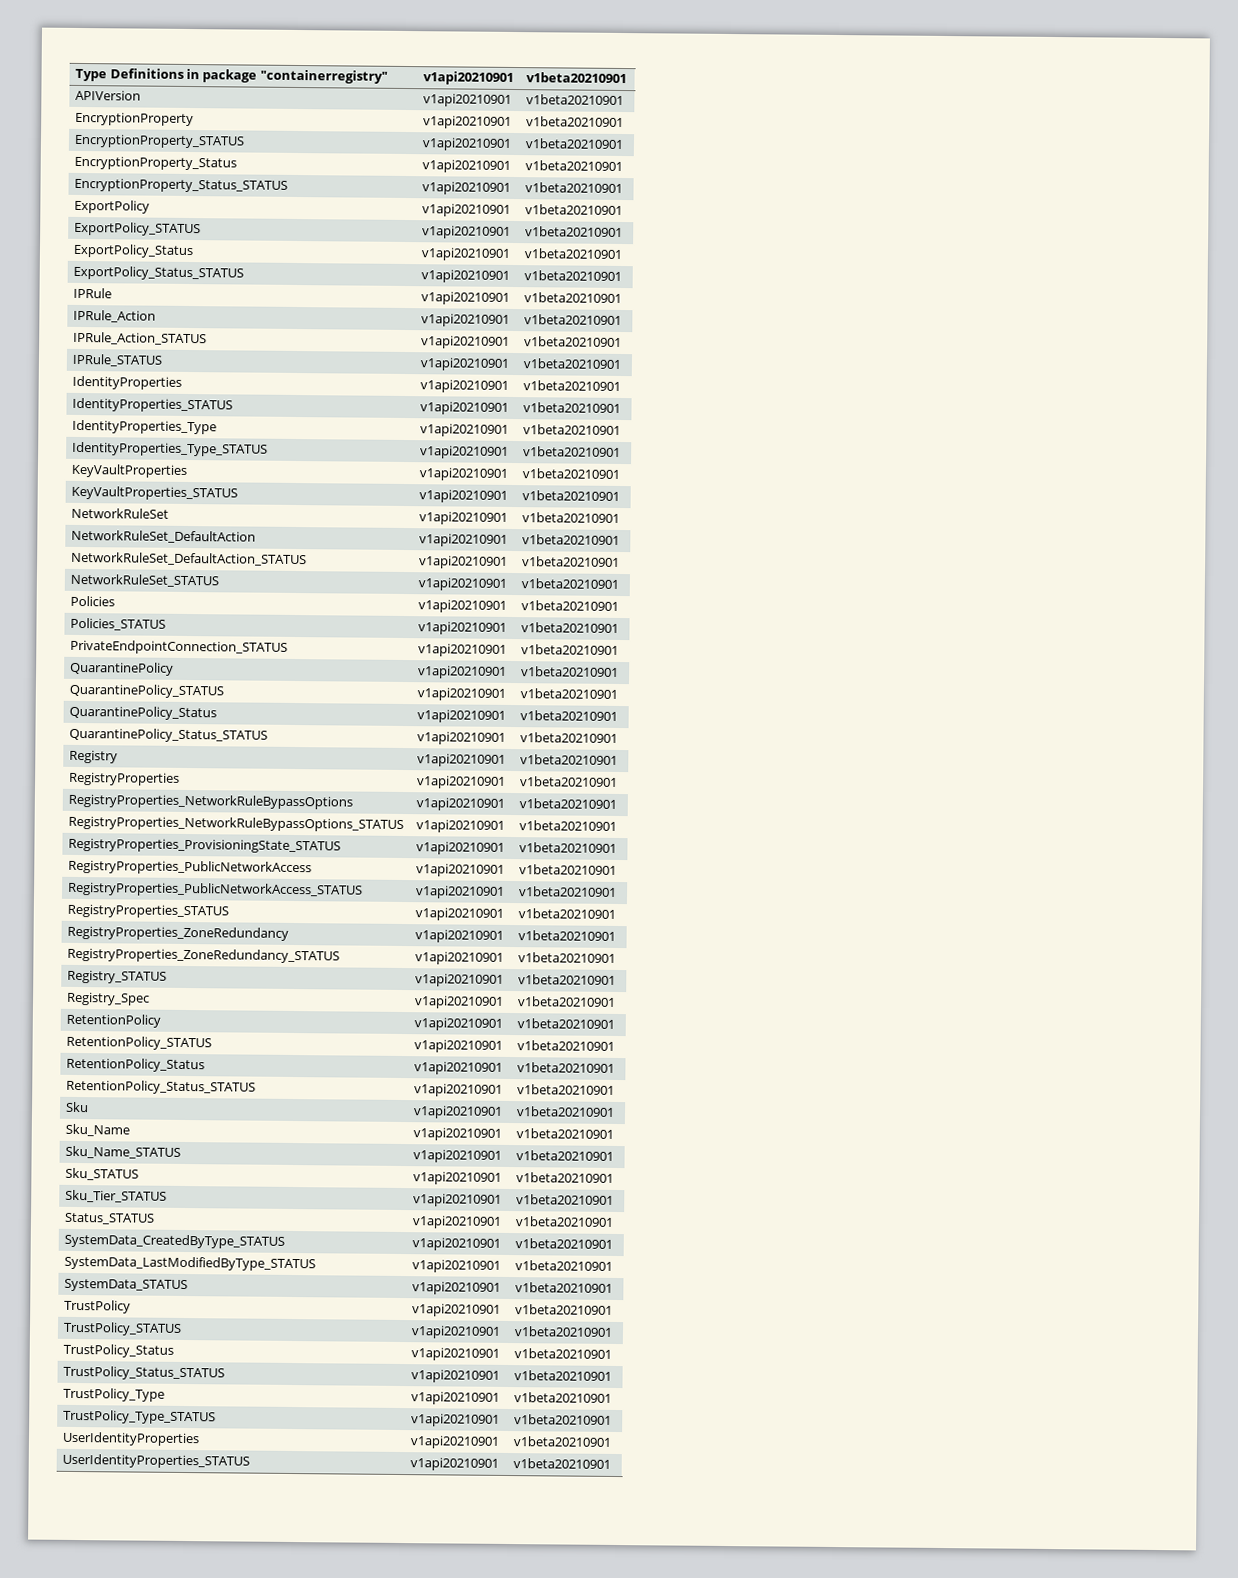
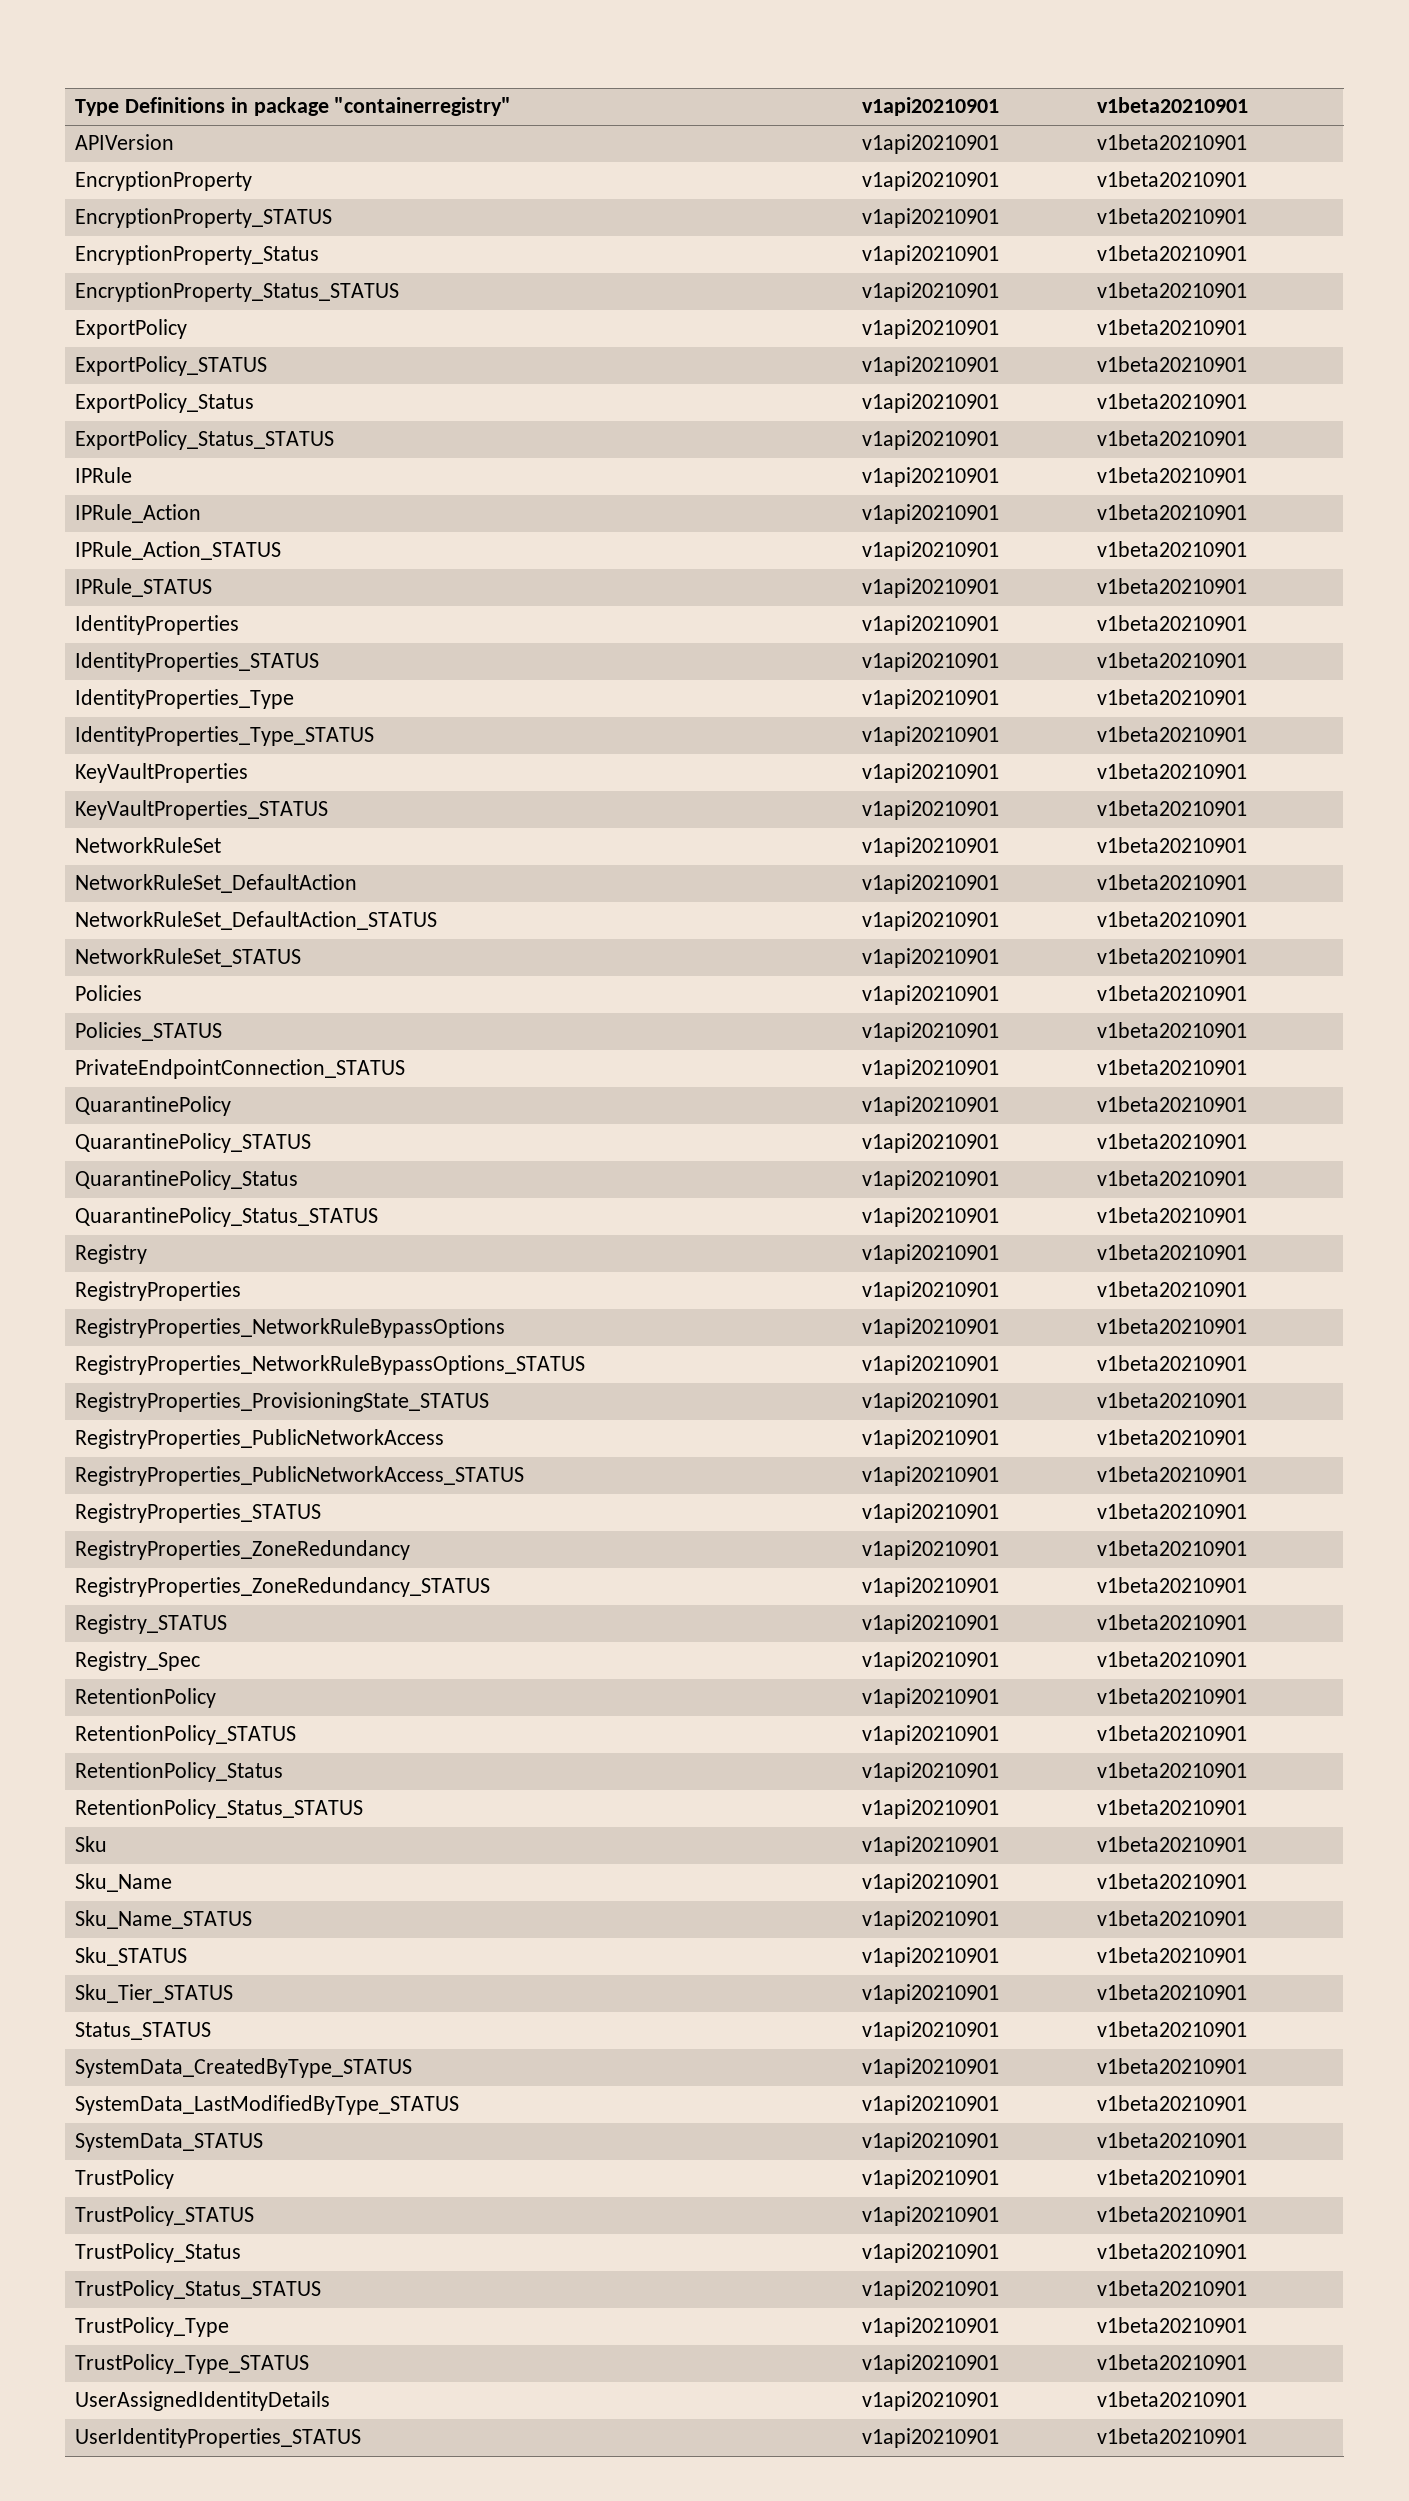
- UserIdentityProperties | v1api20210901 | v1beta20210901
+ UserAssignedIdentityDetails | v1api20210901 | v1beta20210901

